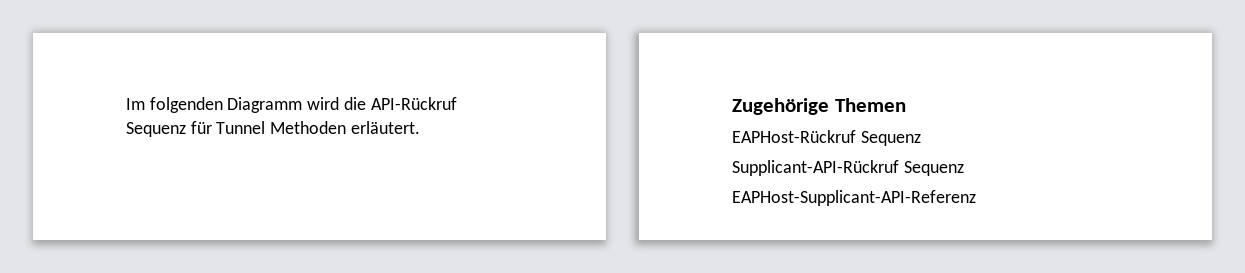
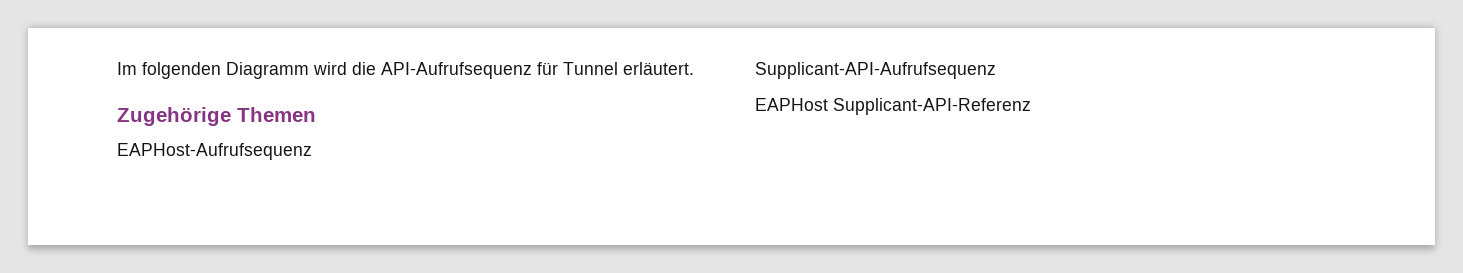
- Im folgenden Diagramm wird die API-Rückruf Sequenz für Tunnel Methoden erläutert.
+ Im folgenden Diagramm wird die API-Aufrufsequenz für Tunnel erläutert.
- EAPHost-Rückruf Sequenz
- Supplicant-API-Rückruf Sequenz
- EAPHost-Supplicant-API-Referenz
+ EAPHost-Aufrufsequenz
+ Supplicant-API-Aufrufsequenz
+ EAPHost Supplicant-API-Referenz

